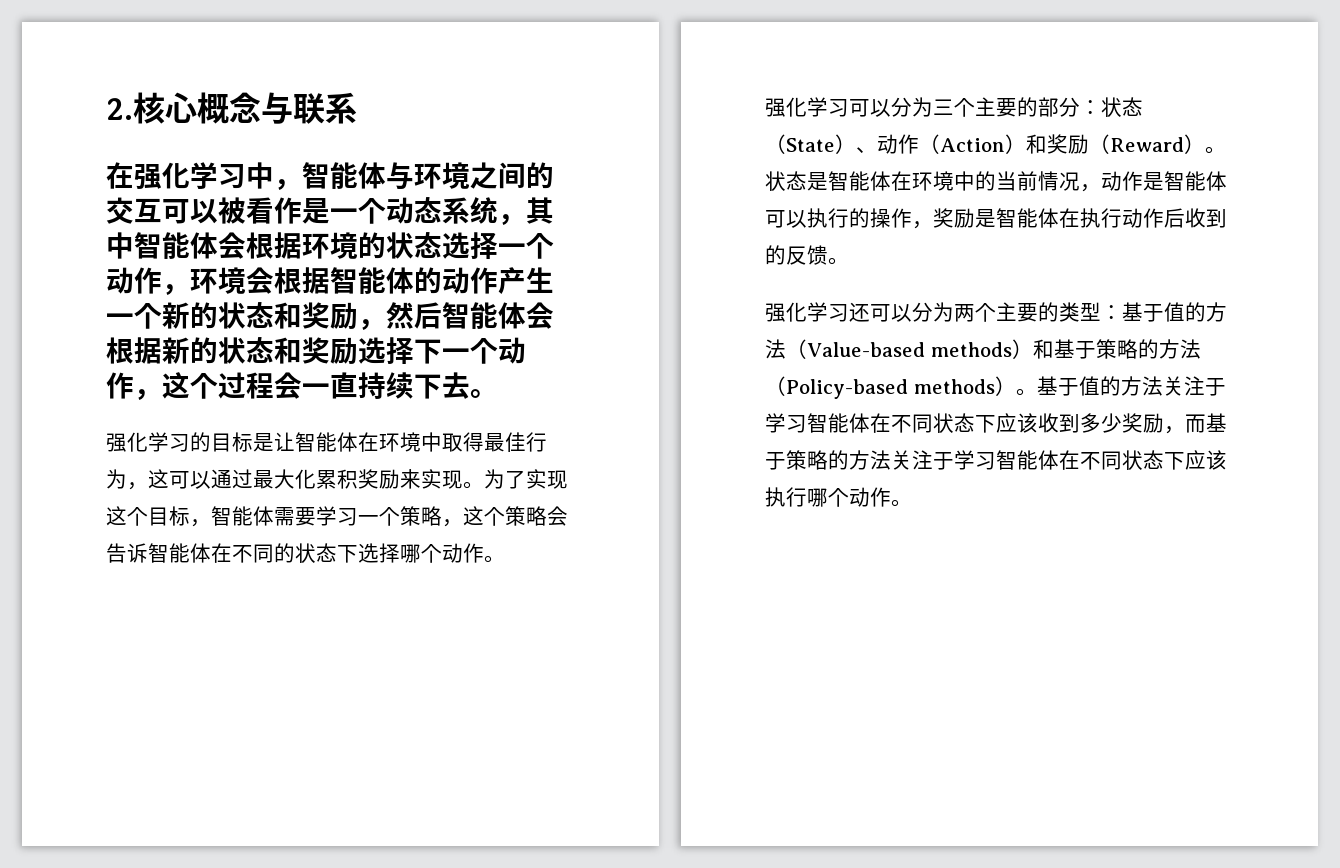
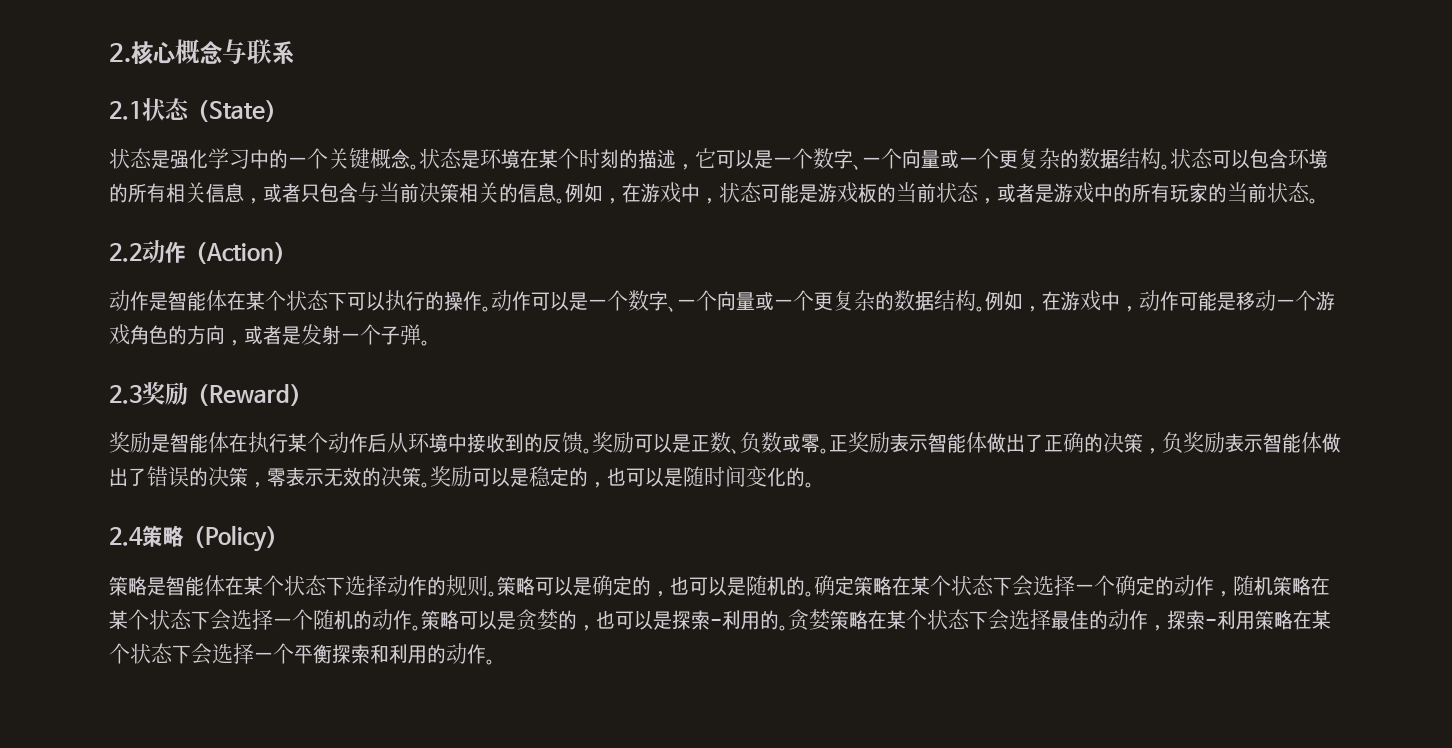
- 在强化学习中，智能体与环境之间的交互可以被看作是一个动态系统，其中智能体会根据环境的状态选择一个动作，环境会根据智能体的动作产生一个新的状态和奖励，然后智能体会根据新的状态和奖励选择下一个动作，这个过程会一直持续下去。
- 强化学习的目标是让智能体在环境中取得最佳行为，这可以通过最大化累积奖励来实现。为了实现这个目标，智能体需要学习一个策略，这个策略会告诉智能体在不同的状态下选择哪个动作。
- 强化学习可以分为三个主要的部分：状态（State）、动作（Action）和奖励（Reward）。状态是智能体在环境中的当前情况，动作是智能体可以执行的操作，奖励是智能体在执行动作后收到的反馈。
- 强化学习还可以分为两个主要的类型：基于值的方法（Value-based methods）和基于策略的方法（Policy-based methods）。基于值的方法关注于学习智能体在不同状态下应该收到多少奖励，而基于策略的方法关注于学习智能体在不同状态下应该执行哪个动作。
+ 2.1状态（State）
+ 状态是强化学习中的一个关键概念。状态是环境在某个时刻的描述，它可以是一个数字、一个向量或一个更复杂的数据结构。状态可以包含环境的所有相关信息，或者只包含与当前决策相关的信息。例如，在游戏中，状态可能是游戏板的当前状态，或者是游戏中的所有玩家的当前状态。
+ 2.2动作（Action）
+ 动作是智能体在某个状态下可以执行的操作。动作可以是一个数字、一个向量或一个更复杂的数据结构。例如，在游戏中，动作可能是移动一个游戏角色的方向，或者是发射一个子弹。
+ 2.3奖励（Reward）
+ 奖励是智能体在执行某个动作后从环境中接收到的反馈。奖励可以是正数、负数或零。正奖励表示智能体做出了正确的决策，负奖励表示智能体做出了错误的决策，零表示无效的决策。奖励可以是稳定的，也可以是随时间变化的。
+ 2.4策略（Policy）
+ 策略是智能体在某个状态下选择动作的规则。策略可以是确定的，也可以是随机的。确定策略在某个状态下会选择一个确定的动作，随机策略在某个状态下会选择一个随机的动作。策略可以是贪婪的，也可以是探索-利用的。贪婪策略在某个状态下会选择最佳的动作，探索-利用策略在某个状态下会选择一个平衡探索和利用的动作。

